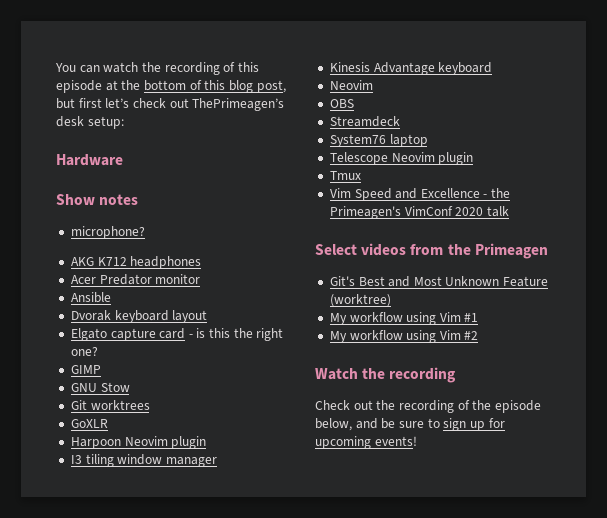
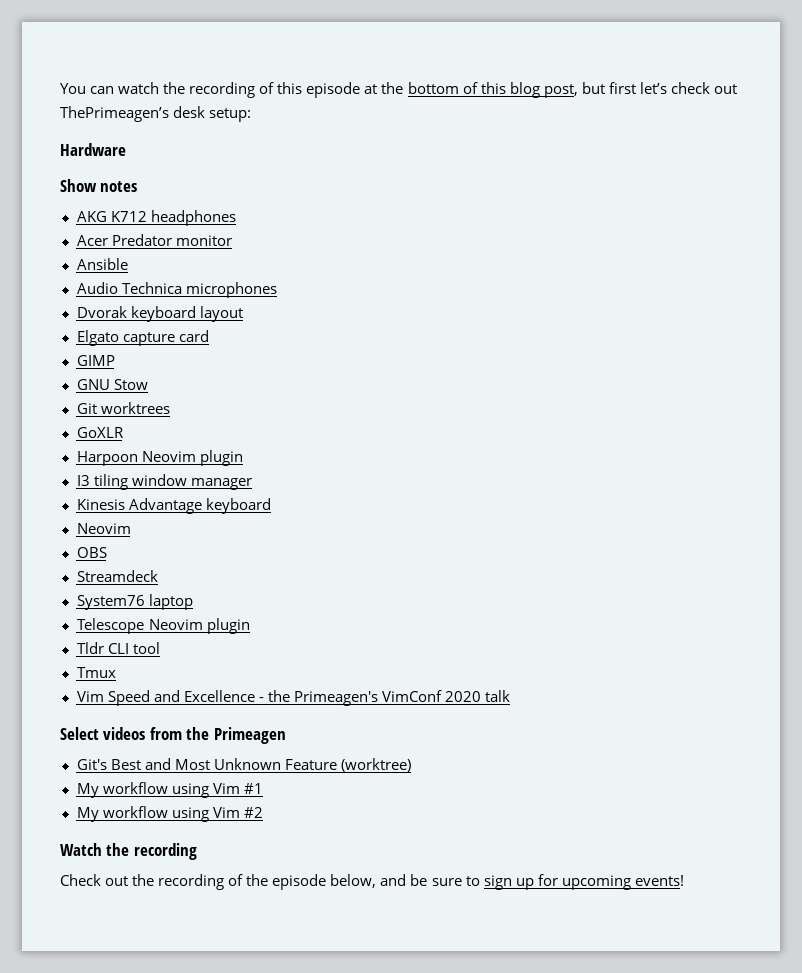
- microphone?
+ Audio Technica microphones
- Elgato capture card - is this the right one?
+ Elgato capture card
+ Tldr CLI tool

